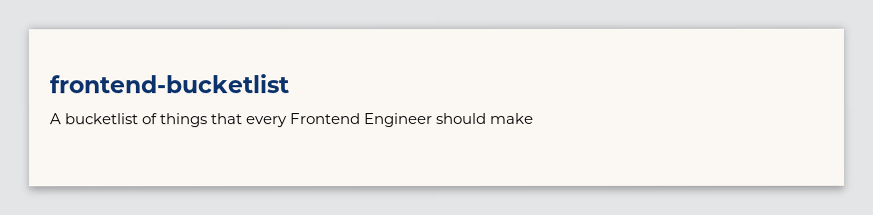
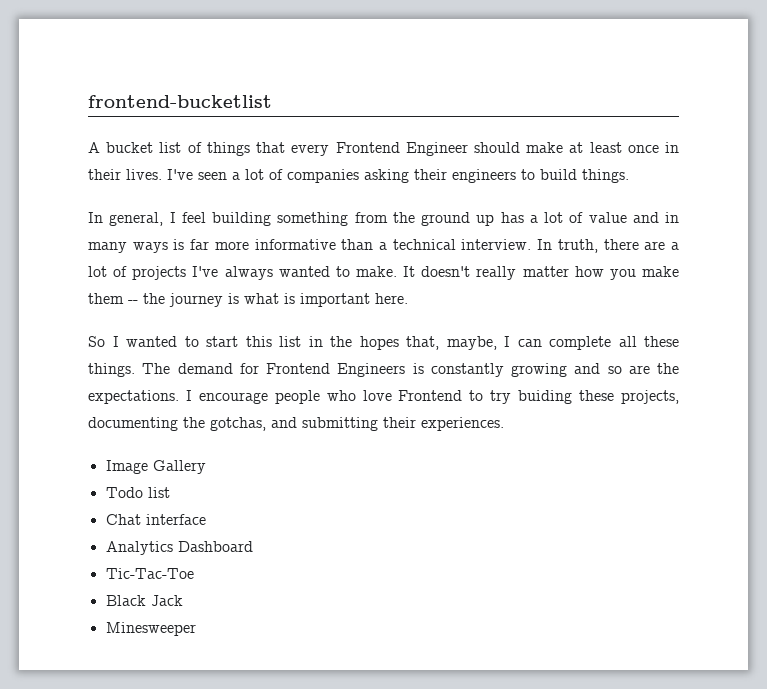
- A bucketlist of things that every Frontend Engineer should make
+ A bucket list of things that every Frontend Engineer should make at least once in their lives. I've seen a lot of companies asking their engineers to build things.
+ In general, I feel building something from the ground up has a lot of value and in many ways is far more informative than a technical interview. In truth, there are a lot of projects I've always wanted to make. It doesn't really matter how you make them -- the journey is what is important here.
+ So I wanted to start this list in the hopes that, maybe, I can complete all these things. The demand for Frontend Engineers is constantly growing and so are the expectations. I encourage people who love Frontend to try buiding these projects, documenting the gotchas, and submitting their experiences.
+ Image Gallery
+ Todo list
+ Chat interface
+ Analytics Dashboard
+ Tic-Tac-Toe
+ Black Jack
+ Minesweeper

